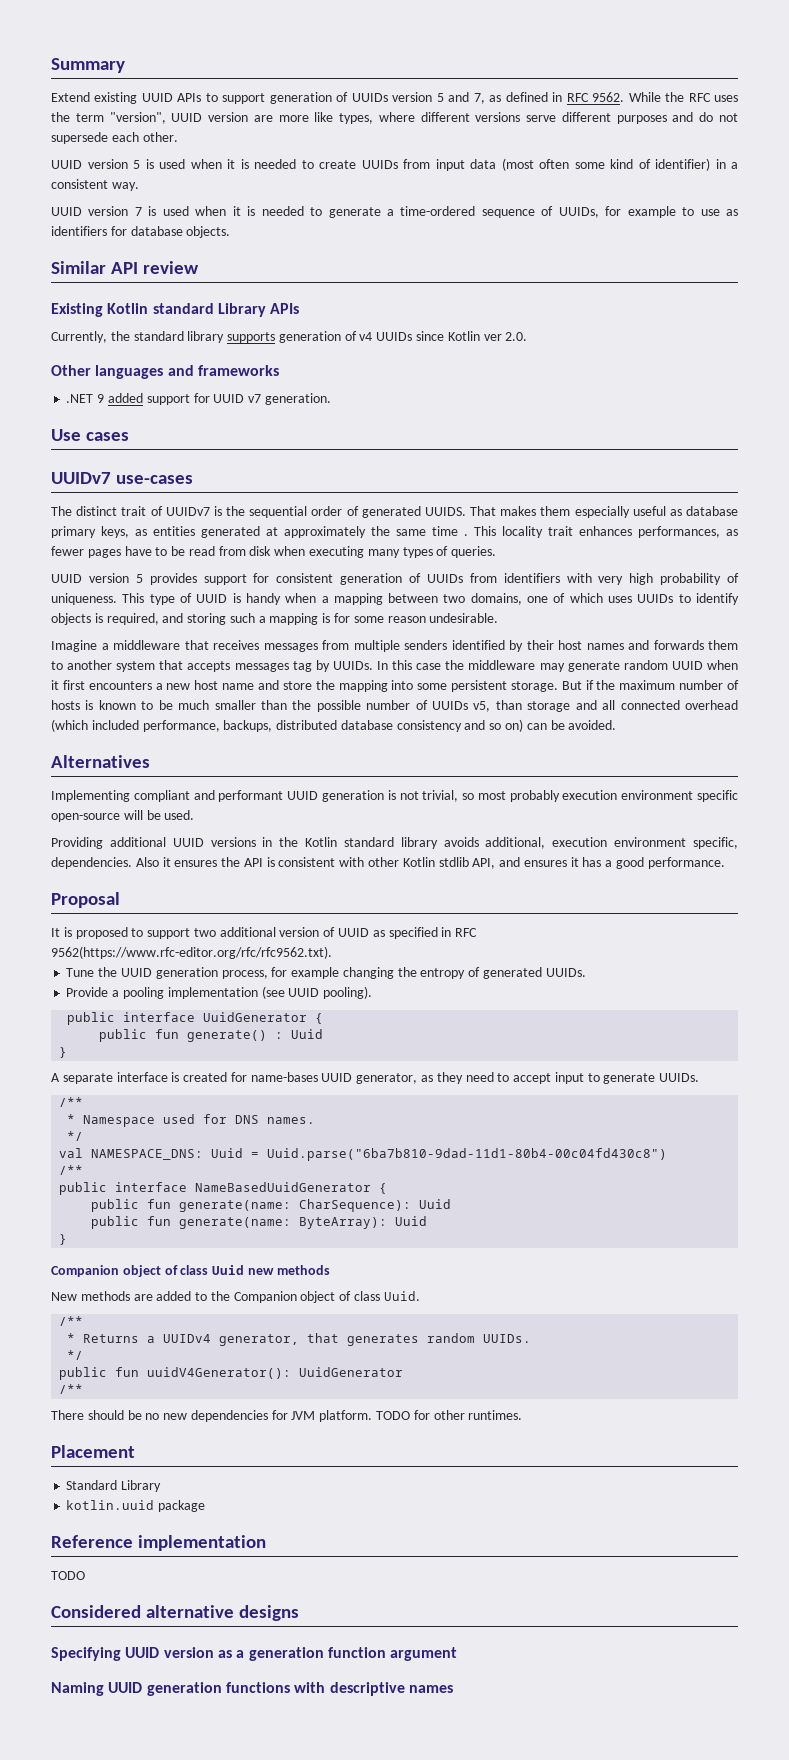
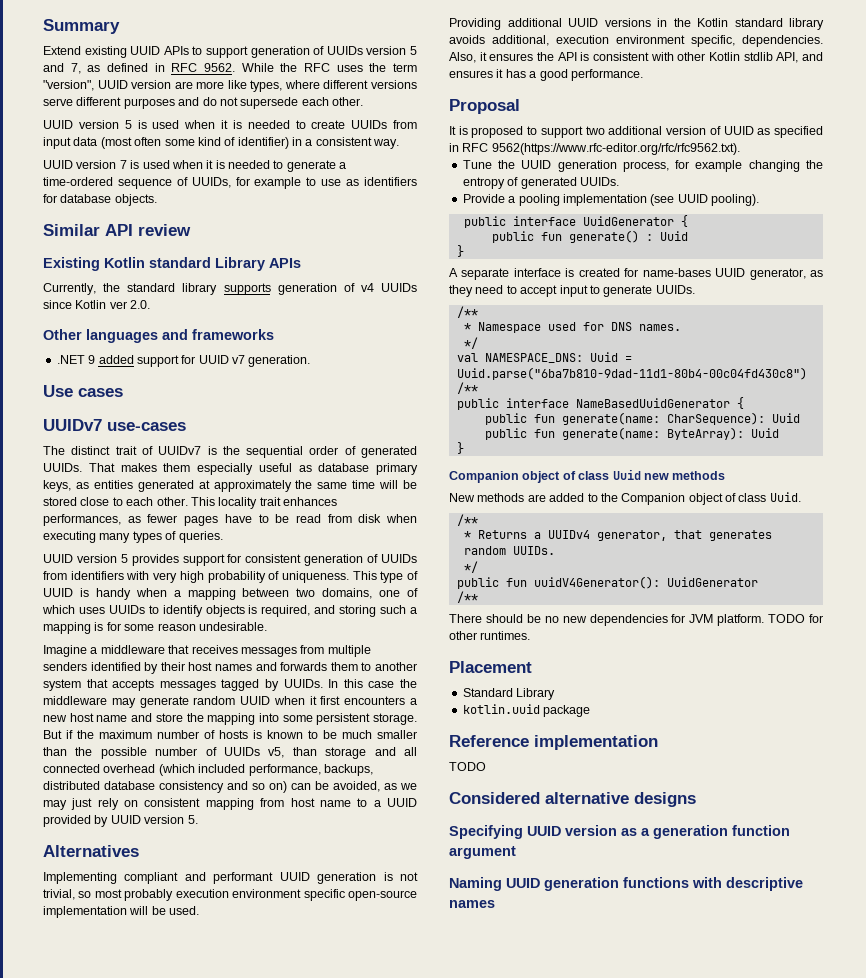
- The distinct trait of UUIDv7 is the sequential order of generated UUIDS.
+ The distinct trait of UUIDv7 is the sequential order of generated UUIDs.
- That makes them especially useful as database primary keys, as entities generated at approximately the same time .
+ That makes them especially useful as database primary keys, as entities generated at approximately the same time will be stored close to each other.
- Imagine a middleware that receives messages from multiple senders identified by their host names and forwards them to another system that accepts messages tag by UUIDs.
+ Imagine a middleware that receives messages from multiple senders identified by their host names and forwards them to another system that accepts messages tagged by UUIDs.
- But if the maximum number of hosts is known to be much smaller than the possible number of UUIDs v5, than storage and all connected overhead (which included performance, backups, distributed database consistency and so on) can be avoided.
+ But if the maximum number of hosts is known to be much smaller than the possible number of UUIDs v5, than storage and all connected overhead (which included performance, backups, distributed database consistency and so on) can be avoided, as we may just rely on consistent mapping from host name to a UUID provided by UUID version 5.
- Implementing compliant and performant UUID generation is not trivial, so most probably execution environment specific open-source will be used.
+ Implementing compliant and performant UUID generation is not trivial, so most probably execution environment specific open-source implementation will be used.
- Also it ensures the API is consistent with other Kotlin stdlib API, and ensures it has a good performance.
+ Also, it ensures the API is consistent with other Kotlin stdlib API, and ensures it has a good performance.

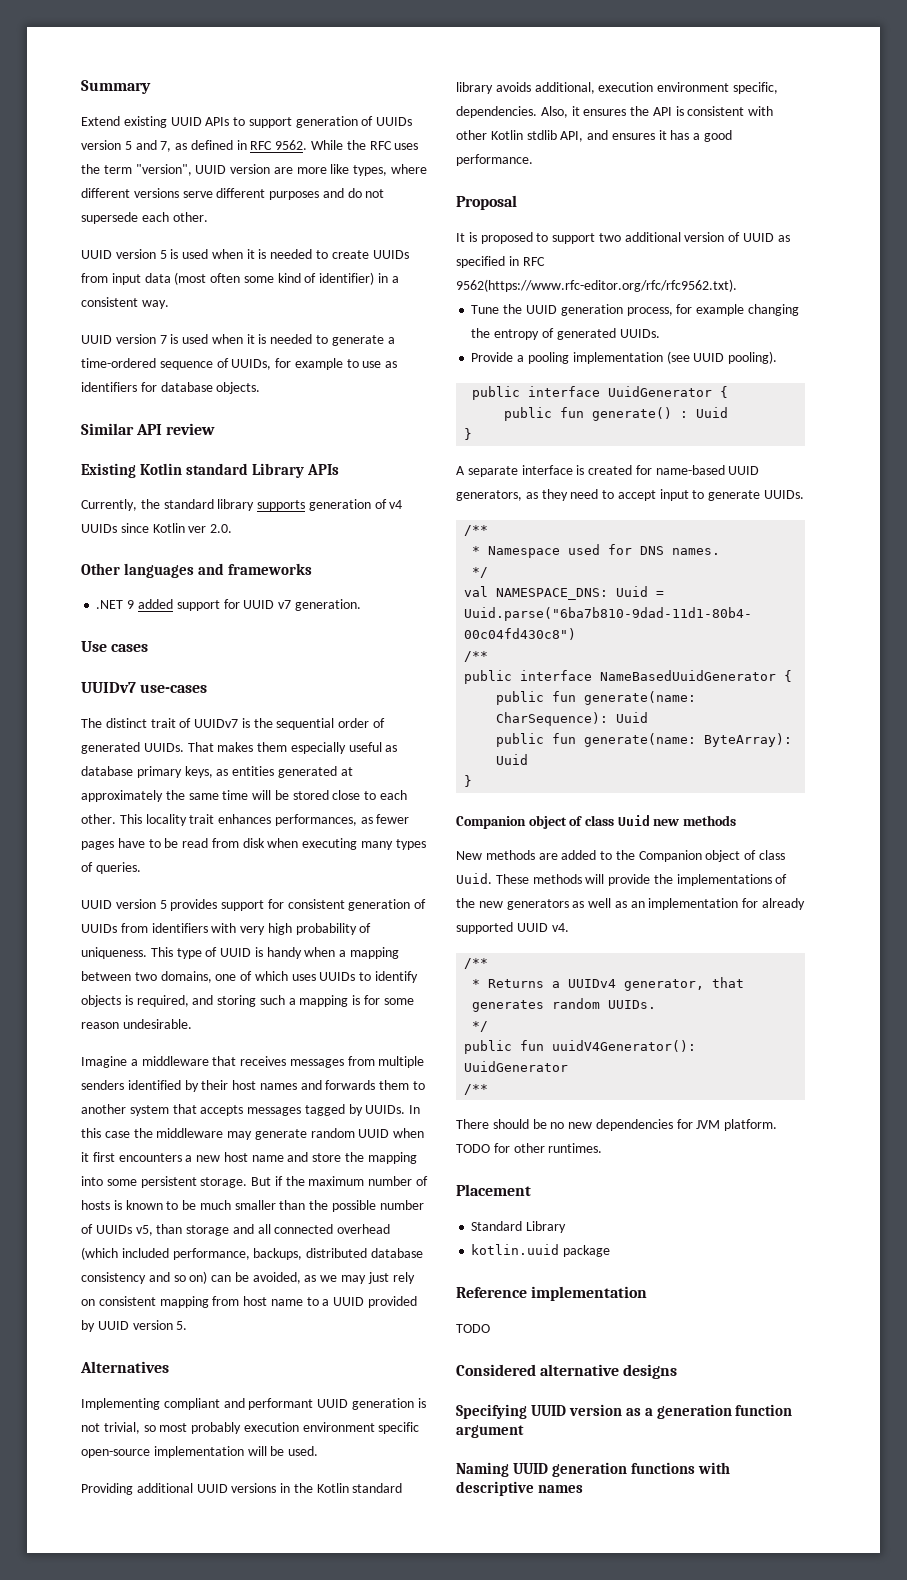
- A separate interface is created for name-bases UUID generator, as they need to accept input to generate UUIDs.
+ A separate interface is created for name-based UUID generators, as they need to accept input to generate UUIDs.
+ These methods will provide the implementations of the new generators as well as an implementation for already supported UUID v4.

